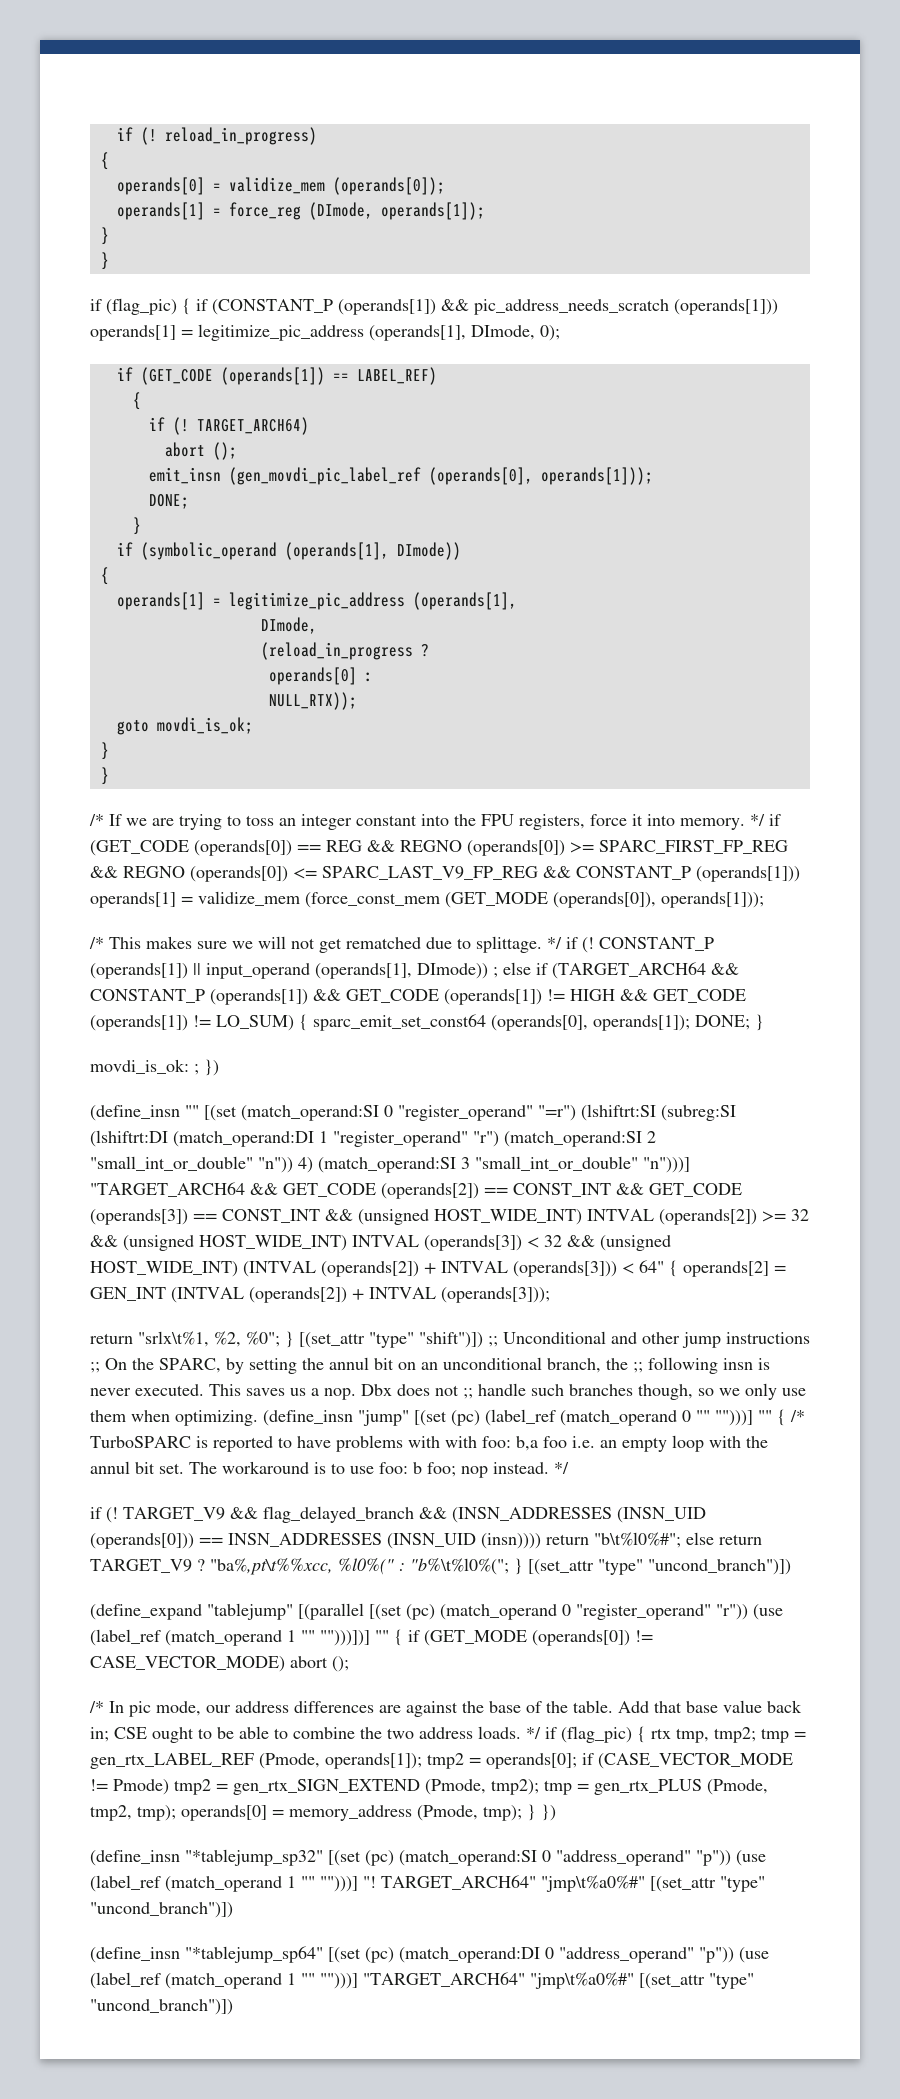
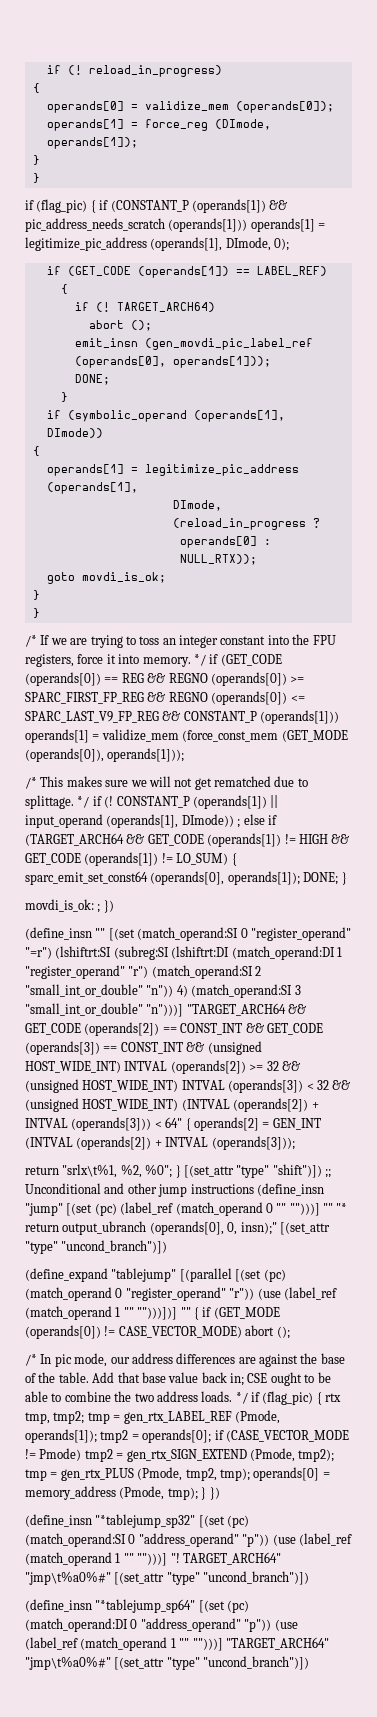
- CONSTANT_P (operands[1]) || input_operand (operands[1], DImode)) ; else if (TARGET_ARCH64 && CONSTANT_P (operands[1]) && GET_CODE (operands[1]) != HIGH && GET_CODE (operands[1]) != LO_SUM) { sparc_emit_set_const64 (operands[0], operands[1]); DONE; }
+ CONSTANT_P (operands[1]) || input_operand (operands[1], DImode)) ; else if (TARGET_ARCH64 && GET_CODE (operands[1]) != HIGH && GET_CODE (operands[1]) != LO_SUM) { sparc_emit_set_const64 (operands[0], operands[1]); DONE; }
- return "srlx\t%1, %2, %0"; } [(set_attr "type" "shift")]) ;; Unconditional and other jump instructions ;; On the SPARC, by setting the annul bit on an unconditional branch, the ;; following insn is never executed. This saves us a nop. Dbx does not ;; handle such branches though, so we only use them when optimizing. (define_insn "jump" [(set (pc) (label_ref (match_operand 0 "" "")))] "" { /* TurboSPARC is reported to have problems with with foo: b,a foo i.e. an empty loop with the annul bit set. The workaround is to use foo: b foo; nop instead. */
- if (! TARGET_V9 && flag_delayed_branch && (INSN_ADDRESSES (INSN_UID (operands[0])) == INSN_ADDRESSES (INSN_UID (insn)))) return "b\t%l0%#"; else return TARGET_V9 ? "ba%,pt\t%%xcc, %l0%(" : "b%\t%l0%("; } [(set_attr "type" "uncond_branch")])
+ return "srlx\t%1, %2, %0"; } [(set_attr "type" "shift")]) ;; Unconditional and other jump instructions (define_insn "jump" [(set (pc) (label_ref (match_operand 0 "" "")))] "" "* return output_ubranch (operands[0], 0, insn);" [(set_attr "type" "uncond_branch")])

